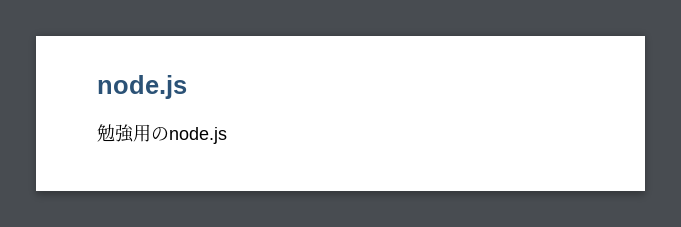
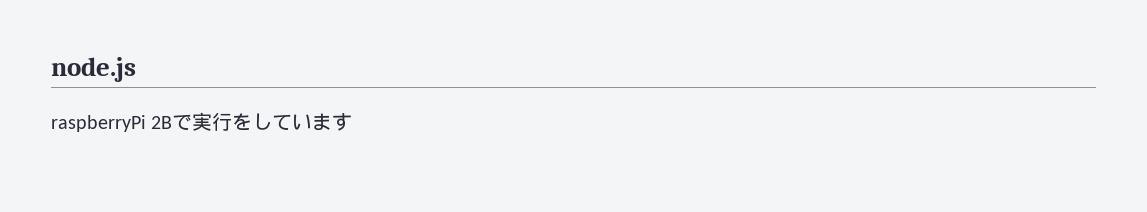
- 勉強用のnode.js
+ raspberryPi 2Bで実行をしています

